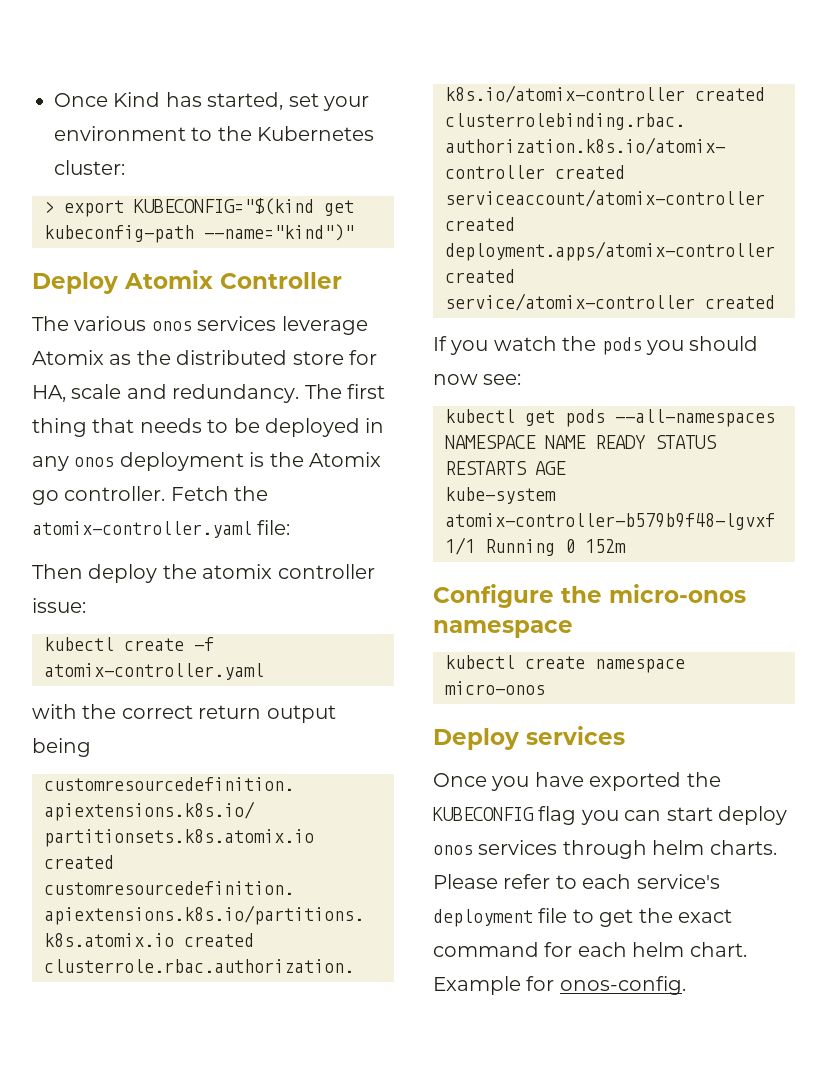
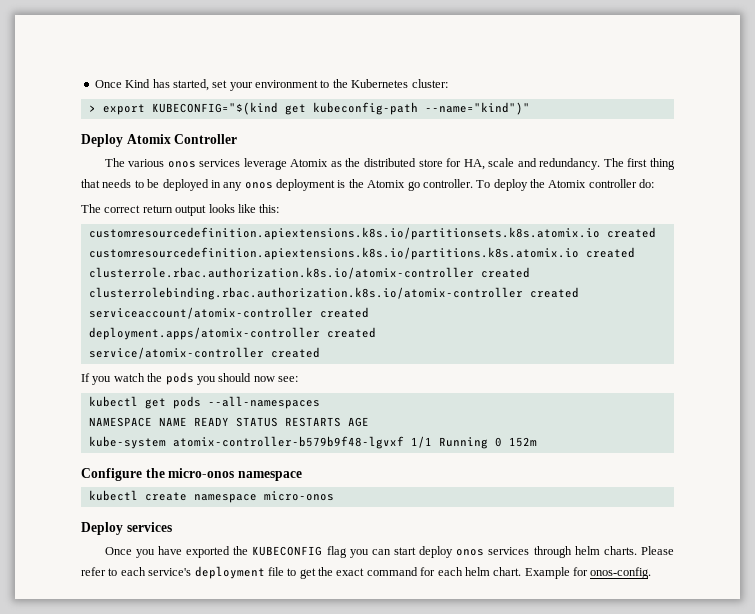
- Fetch the atomix-controller.yaml file:
- Then deploy the atomix controller issue:
- kubectl create -f atomix-controller.yaml
- with the correct return output being
+ To deploy the Atomix controller do:
+ The correct return output looks like this:

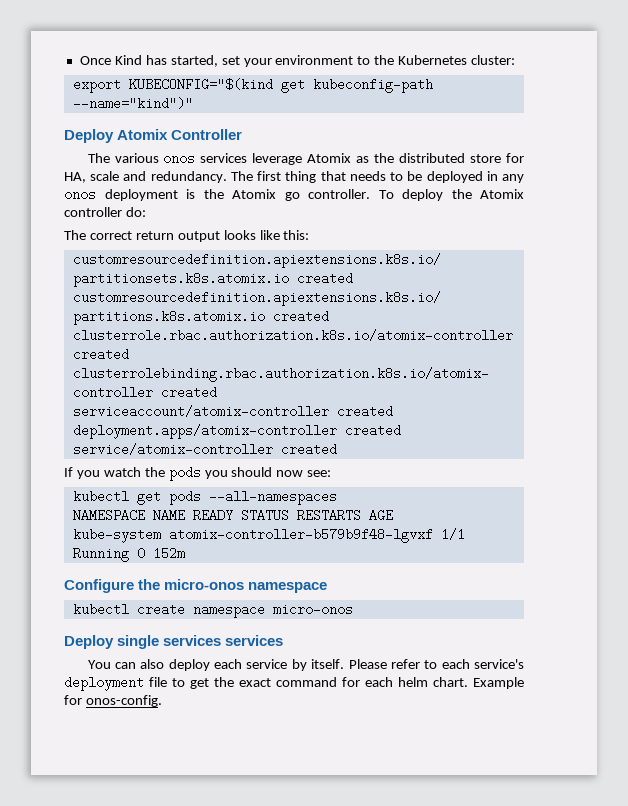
- > export KUBECONFIG="$(kind get kubeconfig-path --name="kind")"
+ export KUBECONFIG="$(kind get kubeconfig-path --name="kind")"
- Deploy services
+ Deploy single services services
- Once you have exported the KUBECONFIG flag you can start deploy onos services through helm charts.
+ You can also deploy each service by itself.

